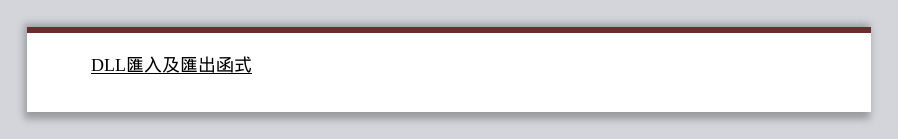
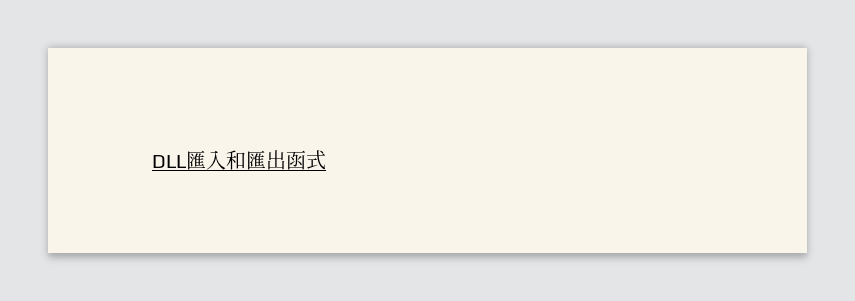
- DLL匯入及匯出函式
+ DLL匯入和匯出函式

